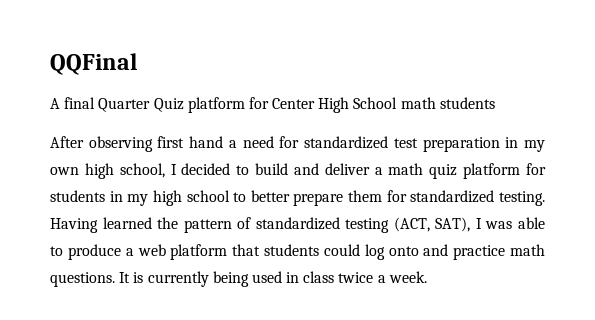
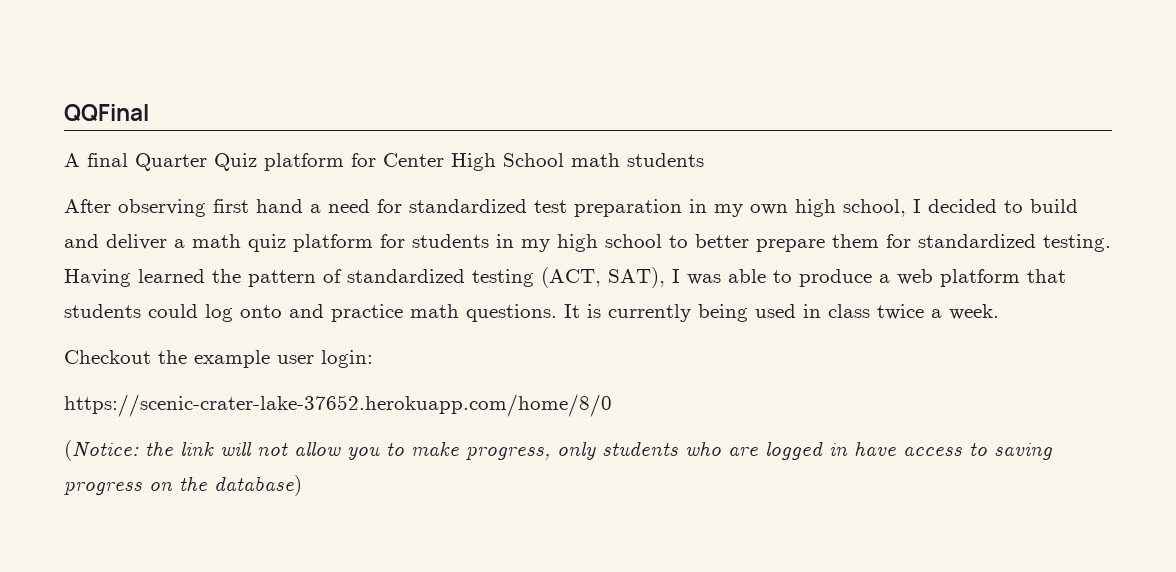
+ Checkout the example user login:
+ https://scenic-crater-lake-37652.herokuapp.com/home/8/0
+ (Notice: the link will not allow you to make progress, only students who are logged in have access to saving progress on the database)

